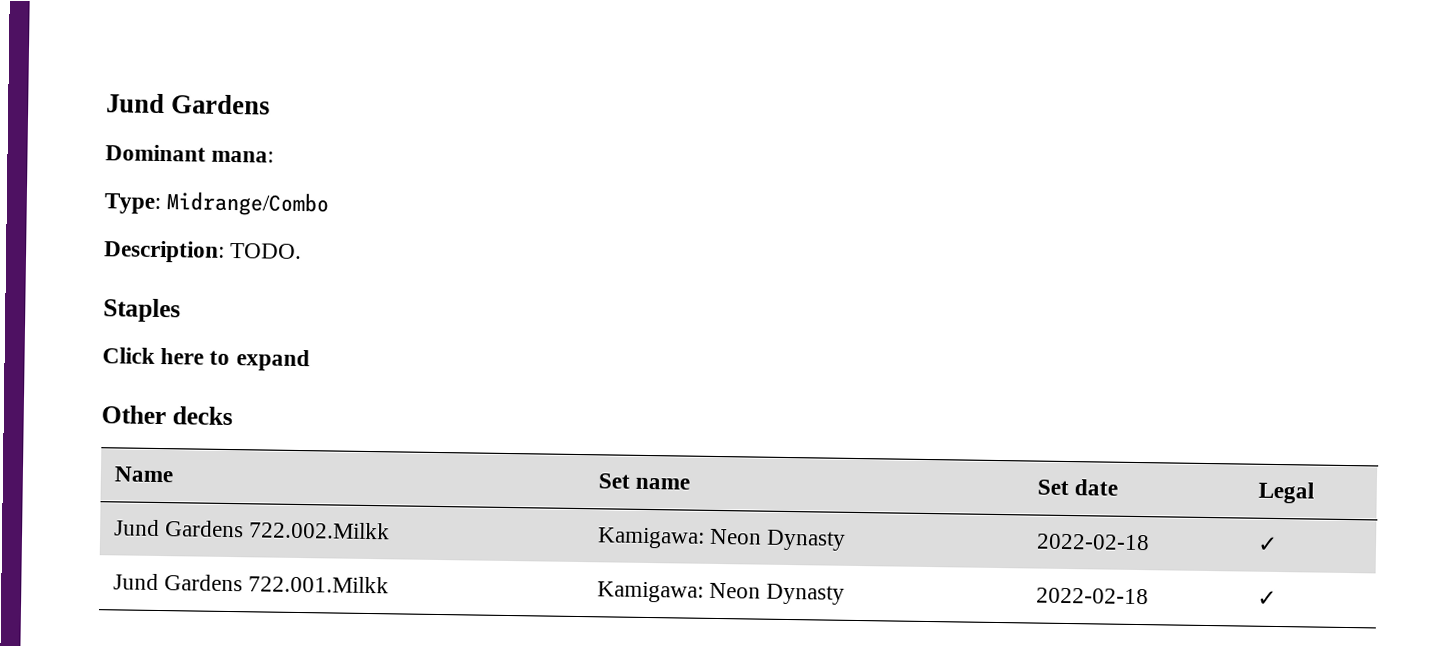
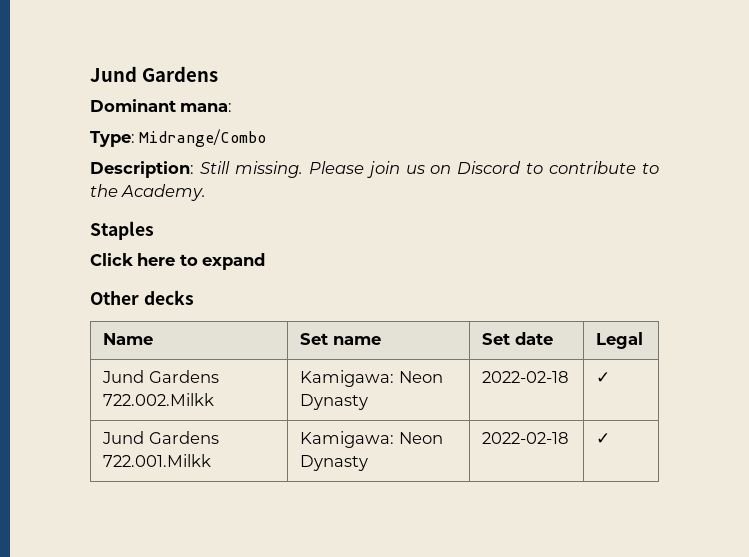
- Description: TODO.
+ Description: Still missing. Please join us on Discord to contribute to the Academy.

